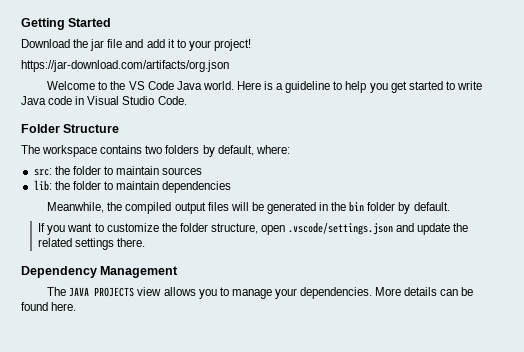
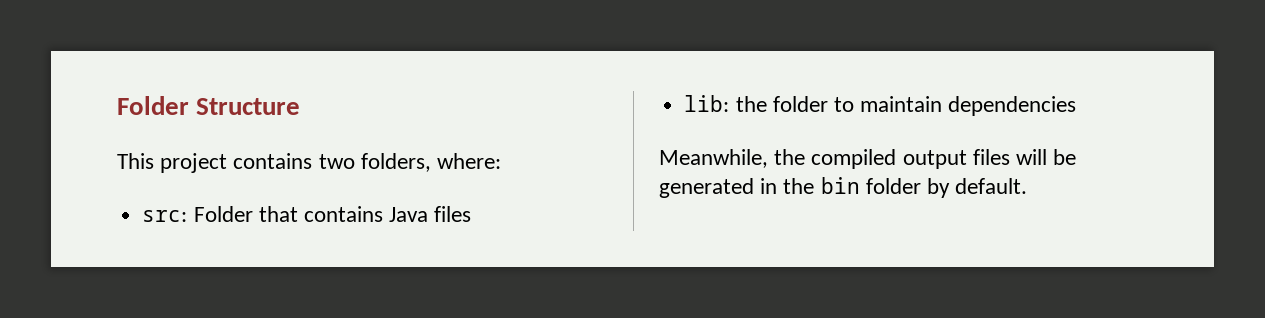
- Getting Started
- Download the jar file and add it to your project!
- https://jar-download.com/artifacts/org.json
- Welcome to the VS Code Java world. Here is a guideline to help you get started to write Java code in Visual Studio Code.
  Folder Structure
- The workspace contains two folders by default, where:
- src: the folder to maintain sources
+ This project contains two folders, where:
+ src: Folder that contains Java files
- If you want to customize the folder structure, open .vscode/settings.json and update the related settings there.
- Dependency Management
- The JAVA PROJECTS view allows you to manage your dependencies. More details can be found here.

